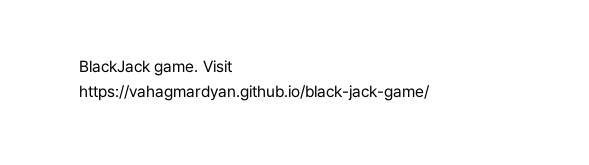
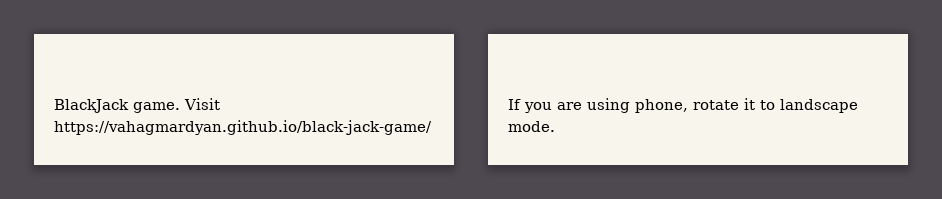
- Visit https://vahagmardyan.github.io/black-jack-game/
+ Visit https://vahagmardyan.github.io/black-jack-game/ If you are using phone, rotate it to landscape mode.

